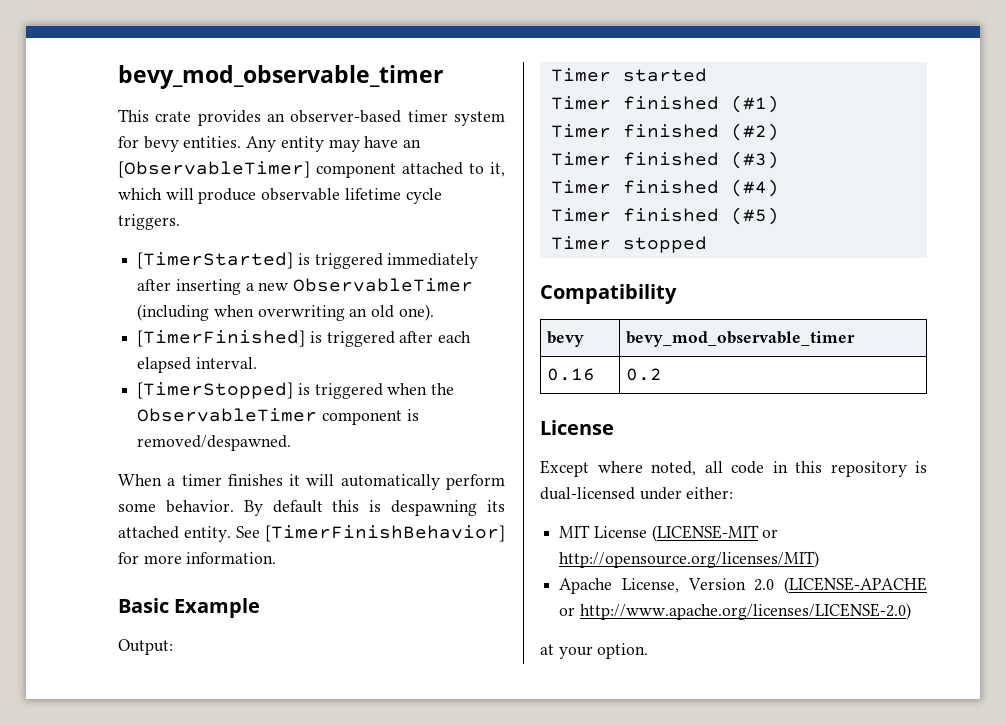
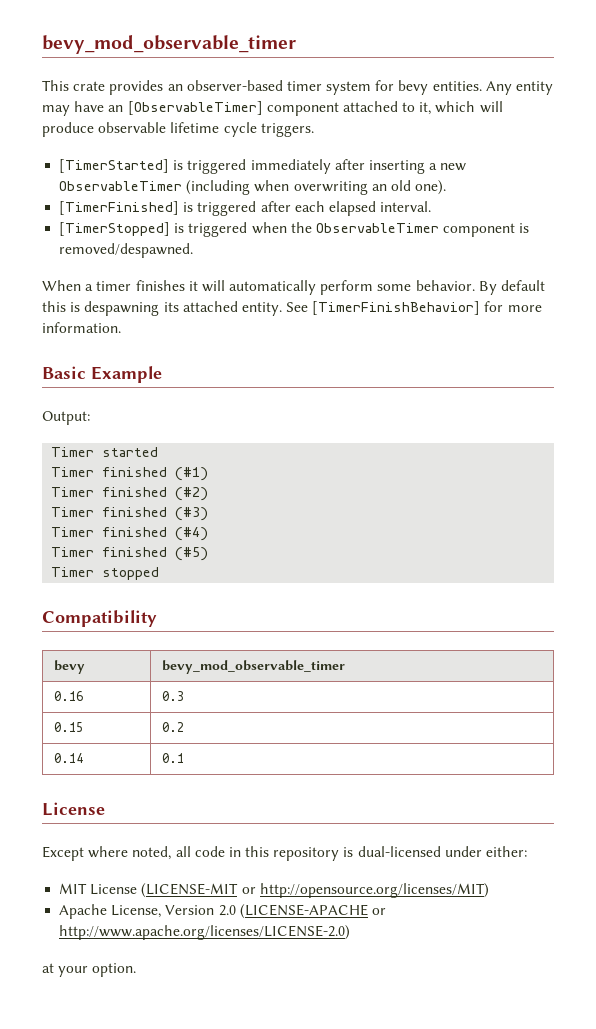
- 0.16 | 0.2
+ 0.16 | 0.3
+ 0.15 | 0.2
+ 0.14 | 0.1

